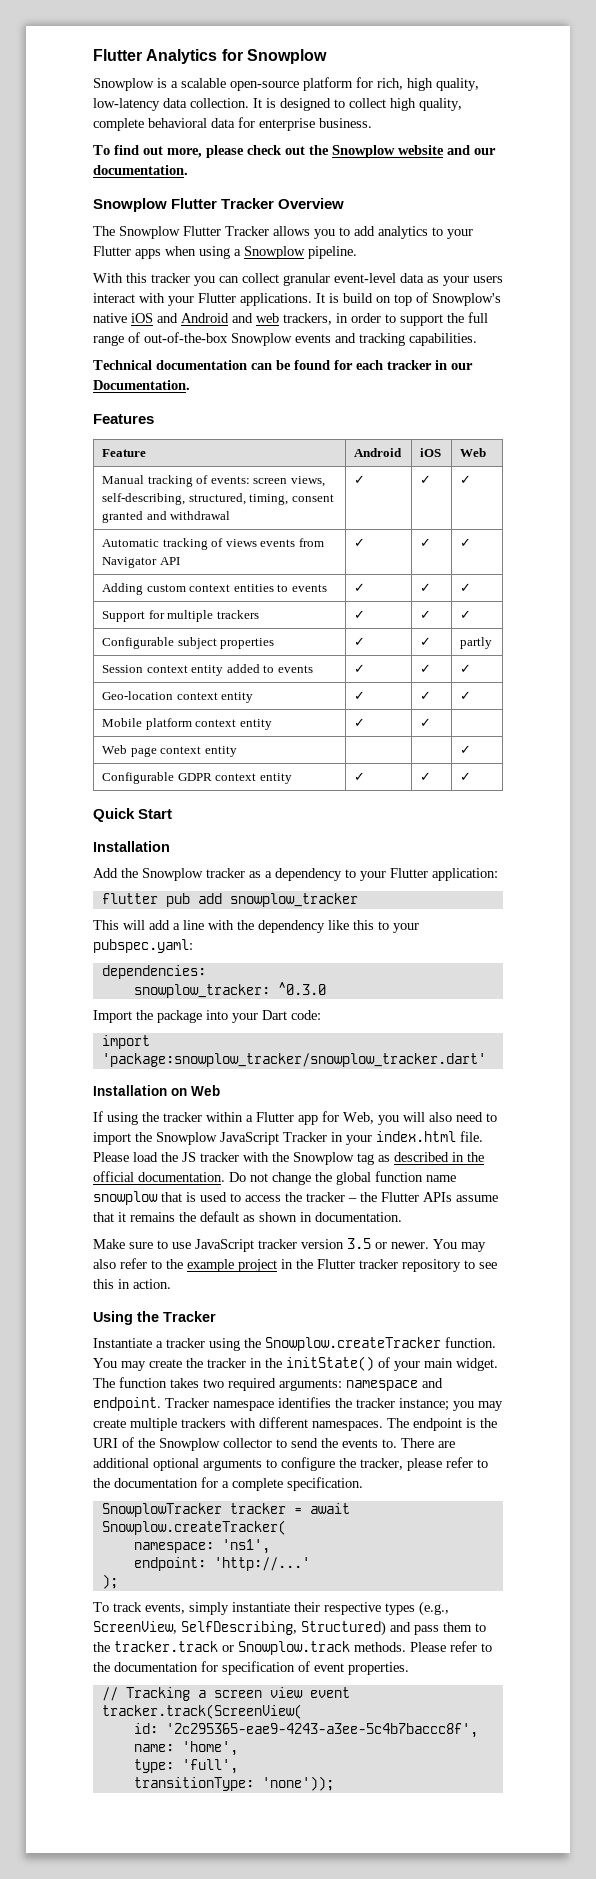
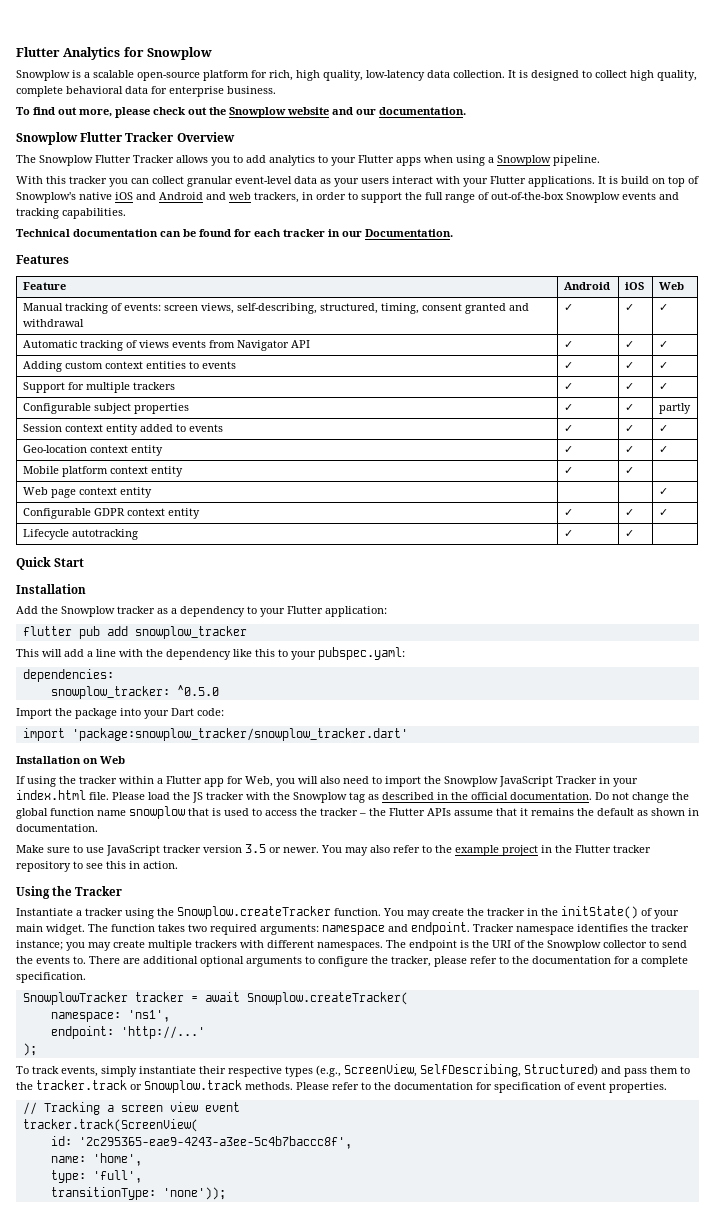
+ Lifecycle autotracking | ✓ | ✓ |
- snowplow_tracker: ^0.3.0
+ snowplow_tracker: ^0.5.0

